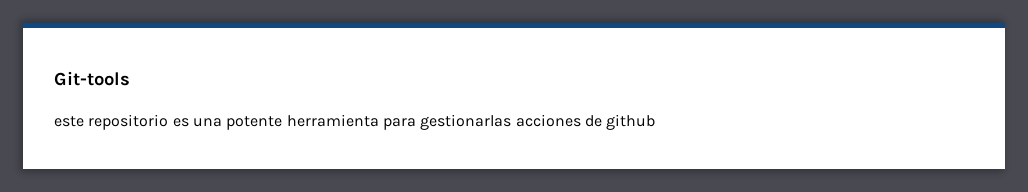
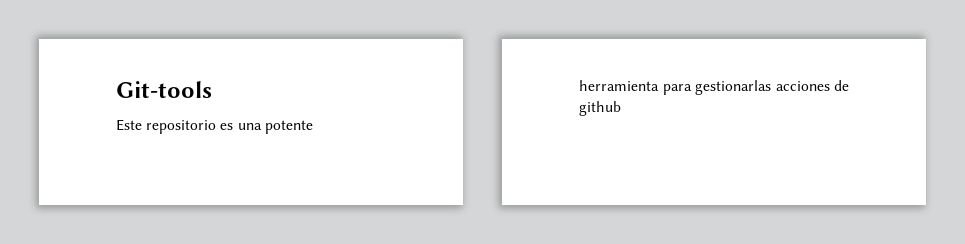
- este repositorio es una potente herramienta para gestionarlas acciones de github
+ Este repositorio es una potente herramienta para gestionarlas acciones de github

